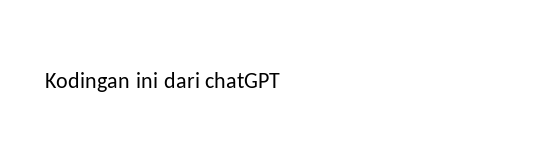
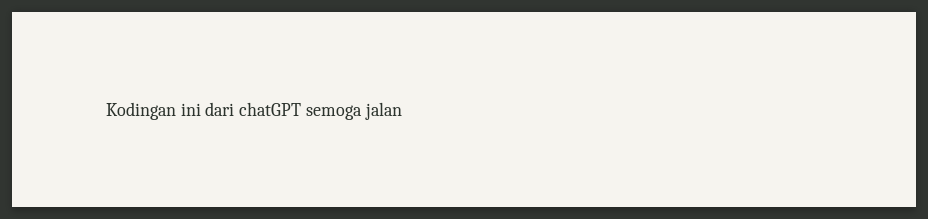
- Kodingan ini dari chatGPT
+ Kodingan ini dari chatGPT semoga jalan

